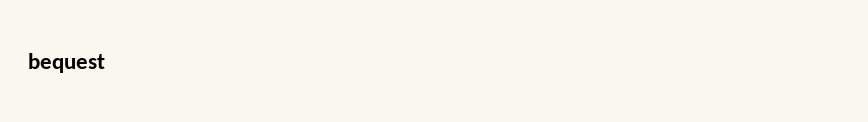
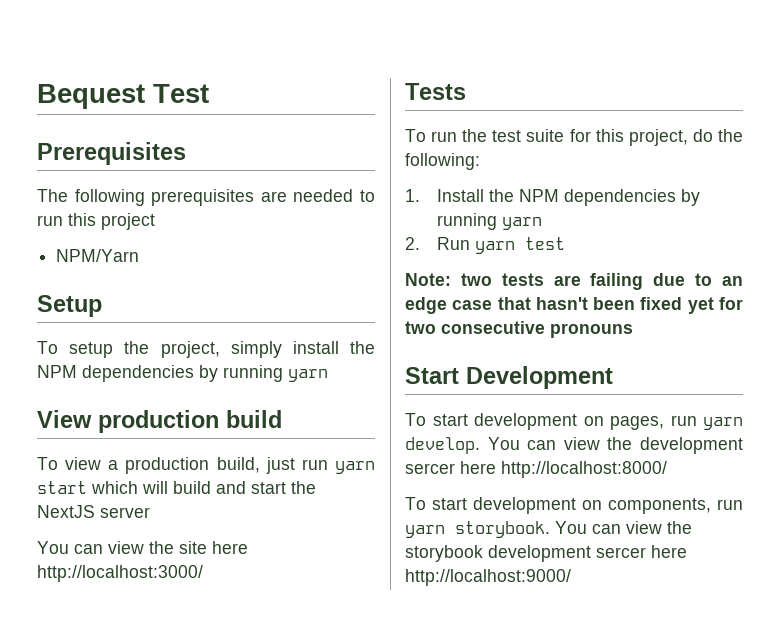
- bequest
+ Bequest Test
+ Prerequisites
+ The following prerequisites are needed to run this project
+ NPM/Yarn
+ Setup
+ To setup the project, simply install the NPM dependencies by running yarn
+ View production build
+ To view a production build, just run yarn start which will build and start the NextJS server
+ You can view the site here http://localhost:3000/
+ Tests
+ To run the test suite for this project, do the following:
+ 1. Install the NPM dependencies by running yarn
+ 2. Run yarn test
+ Note: two tests are failing due to an edge case that hasn't been fixed yet for two consecutive pronouns
+ Start Development
+ To start development on pages, run yarn develop. You can view the development sercer here http://localhost:8000/
+ To start development on components, run yarn storybook. You can view the storybook development sercer here http://localhost:9000/

